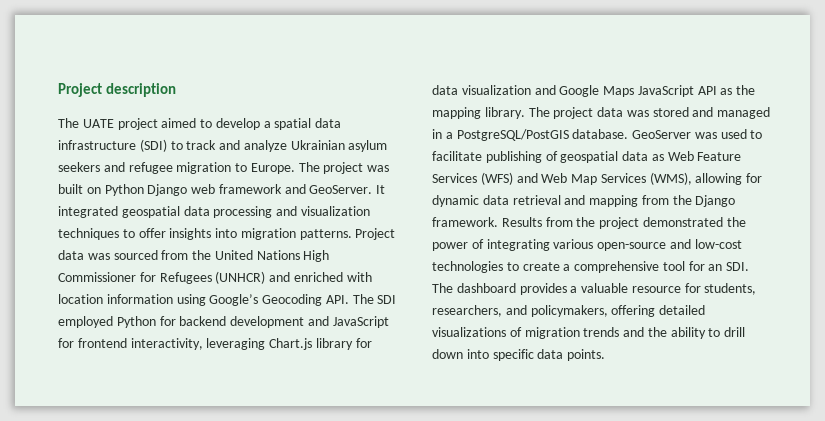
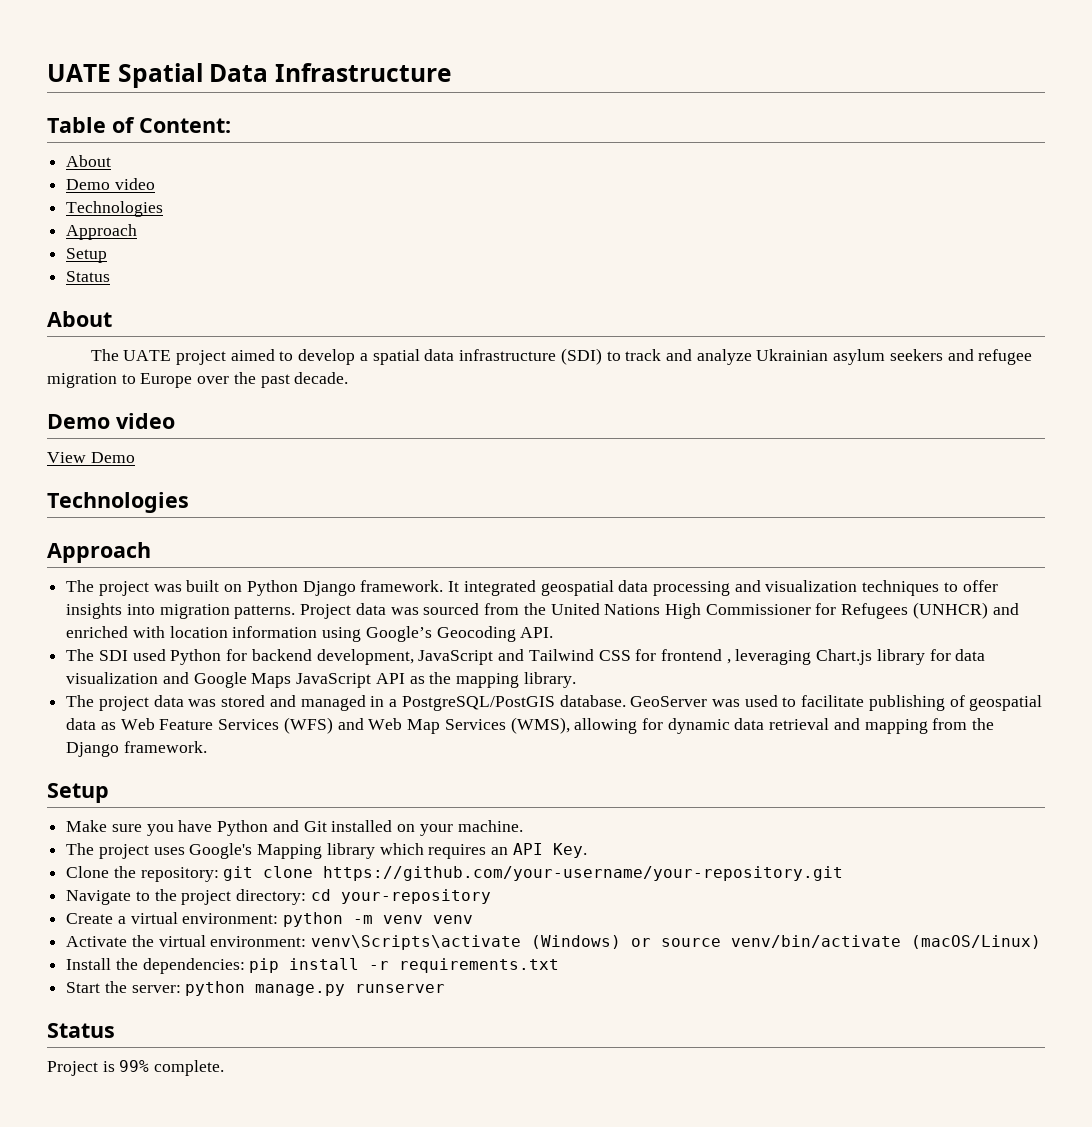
- Project description
+ UATE Spatial Data Infrastructure
+ Table of Content:
+ About
+ Demo video
+ Technologies
+ Approach
+ Setup
+ Status
+ About
- The UATE project aimed to develop a spatial data infrastructure (SDI) to track and analyze Ukrainian asylum seekers and refugee migration to Europe. The project was built on Python Django web framework and GeoServer.
+ The UATE project aimed to develop a spatial data infrastructure (SDI) to track and analyze Ukrainian asylum seekers and refugee migration to Europe over the past decade.
+ Demo video
+ View Demo
+ Technologies
+ Approach
+ The project was built on Python Django framework.
- Project data was sourced from the United Nations High Commissioner for Refugees (UNHCR) and enriched with location information using Google’s Geocoding API. The SDI employed Python for backend development and JavaScript for frontend interactivity, leveraging Chart.js library for data visualization and Google Maps JavaScript API as the mapping library. The project data was stored and managed in a PostgreSQL/PostGIS database.
+ Project data was sourced from the United Nations High Commissioner for Refugees (UNHCR) and enriched with location information using Google’s Geocoding API.
+ The SDI used Python for backend development, JavaScript and Tailwind CSS for frontend , leveraging Chart.js library for data visualization and Google Maps JavaScript API as the mapping library.
+ The project data was stored and managed in a PostgreSQL/PostGIS database.
- GeoServer was used to facilitate publishing of geospatial data as Web Feature Services (WFS) and Web Map Services (WMS), allowing for dynamic data retrieval and mapping from the Django framework. Results from the project demonstrated the power of integrating various open-source and low-cost technologies to create a comprehensive tool for an SDI. The dashboard provides a valuable resource for students, researchers, and policymakers, offering detailed visualizations of migration trends and the ability to drill down into specific data points.
+ GeoServer was used to facilitate publishing of geospatial data as Web Feature Services (WFS) and Web Map Services (WMS), allowing for dynamic data retrieval and mapping from the Django framework.
+ Setup
+ Make sure you have Python and Git installed on your machine.
+ The project uses Google's Mapping library which requires an API Key.
+ Clone the repository: git clone https://github.com/your-username/your-repository.git
+ Navigate to the project directory: cd your-repository
+ Create a virtual environment: python -m venv venv
+ Activate the virtual environment: venv\Scripts\activate (Windows) or source venv/bin/activate (macOS/Linux)
+ Install the dependencies: pip install -r requirements.txt
+ Start the server: python manage.py runserver
+ Status
+ Project is 99% complete.

